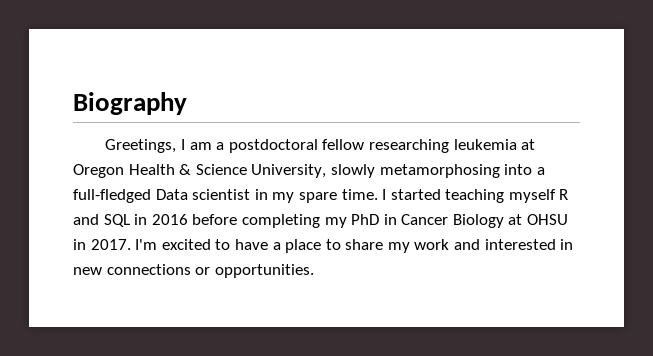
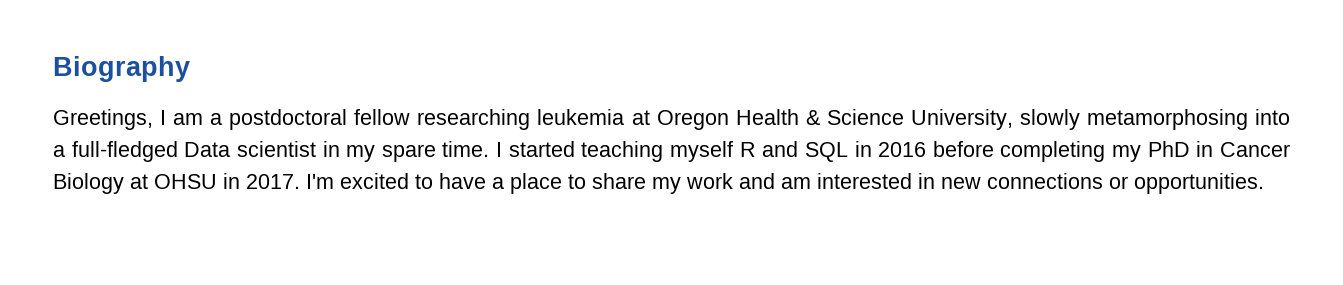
- I'm excited to have a place to share my work and interested in new connections or opportunities.
+ I'm excited to have a place to share my work and am interested in new connections or opportunities.

